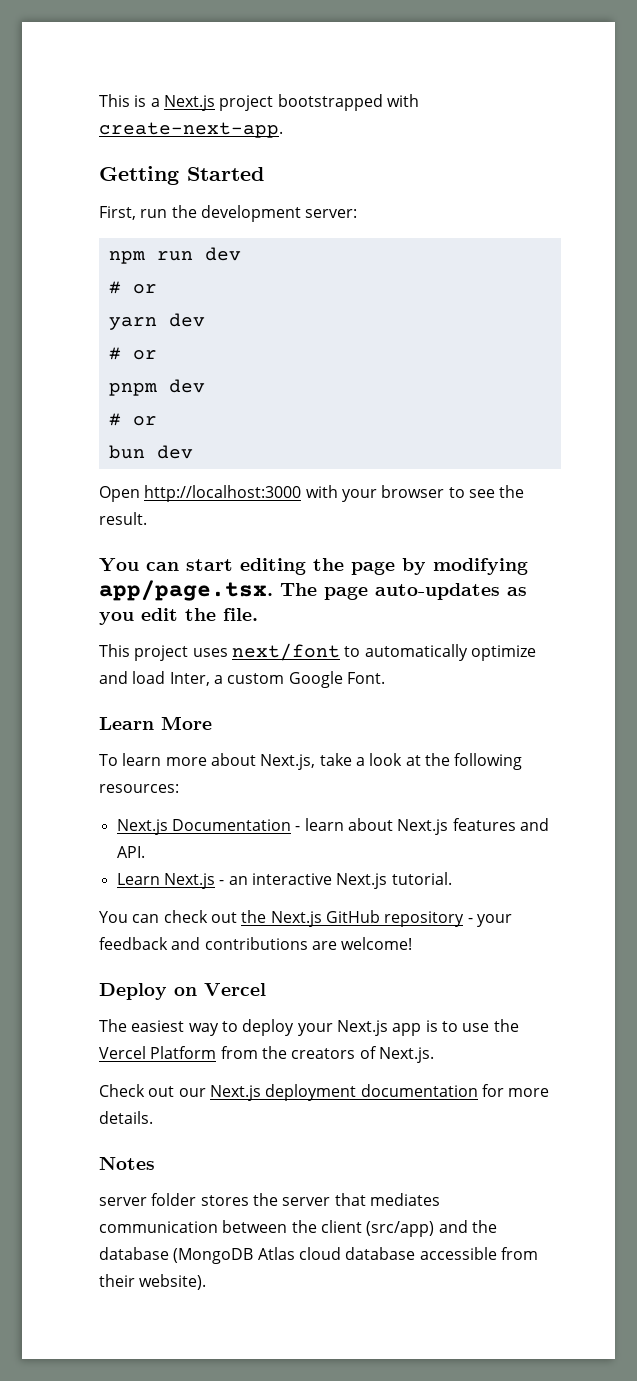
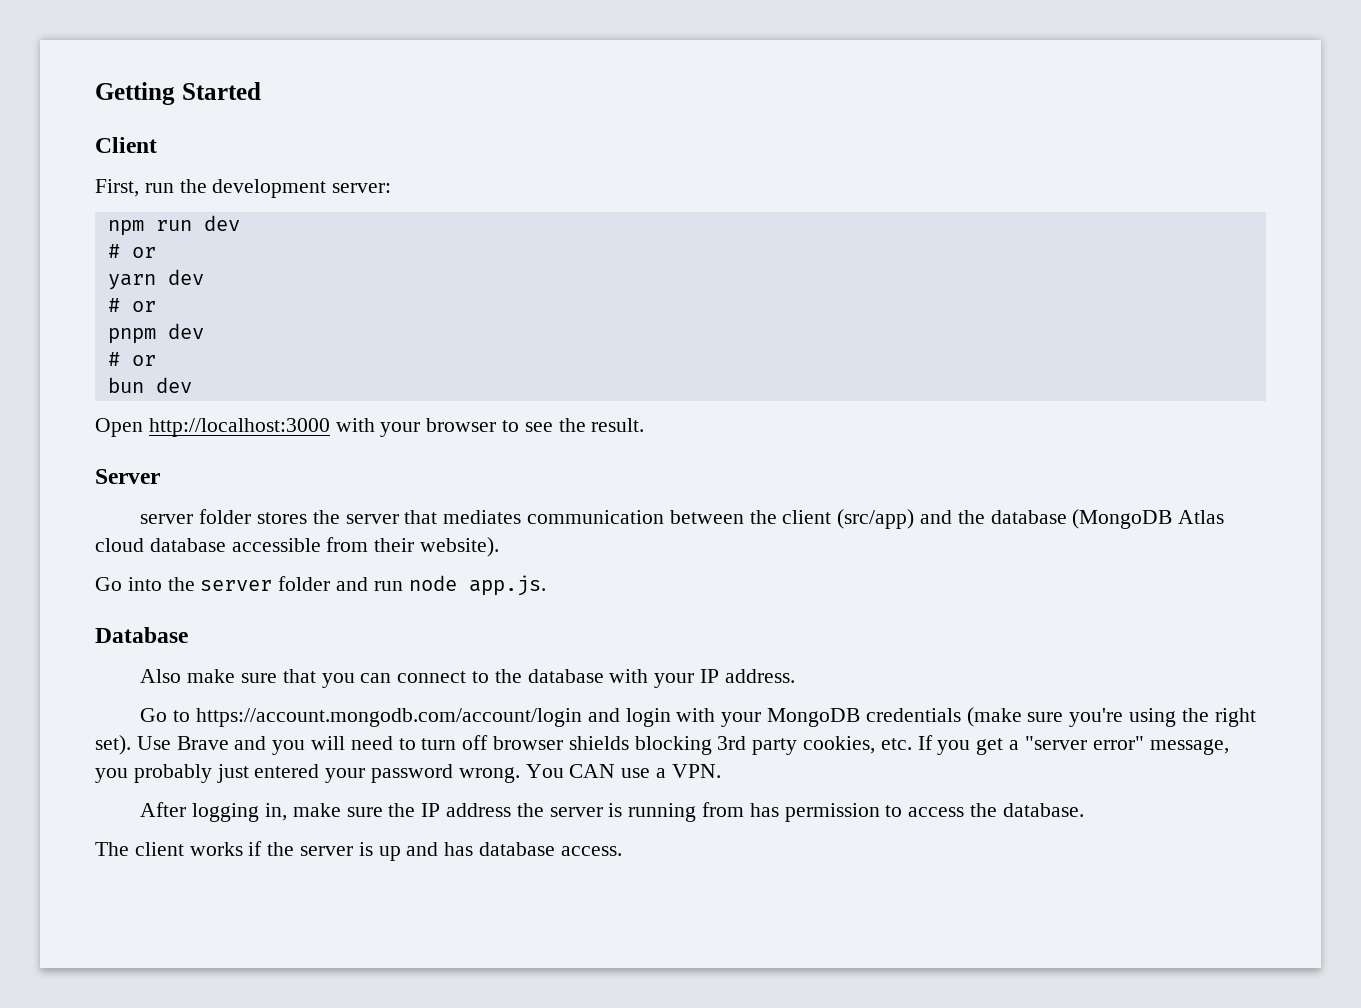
- This is a Next.js project bootstrapped with create-next-app.
+ Client
- You can start editing the page by modifying app/page.tsx. The page auto-updates as you edit the file.
- This project uses next/font to automatically optimize and load Inter, a custom Google Font.
- Learn More
- To learn more about Next.js, take a look at the following resources:
- Next.js Documentation - learn about Next.js features and API.
- Learn Next.js - an interactive Next.js tutorial.
- You can check out the Next.js GitHub repository - your feedback and contributions are welcome!
- Deploy on Vercel
- The easiest way to deploy your Next.js app is to use the Vercel Platform from the creators of Next.js.
- Check out our Next.js deployment documentation for more details.
- Notes
+ Server
+ Go into the server folder and run node app.js.
+ Database
+ Also make sure that you can connect to the database with your IP address.
+ Go to https://account.mongodb.com/account/login and login with your MongoDB credentials (make sure you're using the right set). Use Brave and you will need to turn off browser shields blocking 3rd party cookies, etc. If you get a "server error" message, you probably just entered your password wrong. You CAN use a VPN.
+ After logging in, make sure the IP address the server is running from has permission to access the database.
+ The client works if the server is up and has database access.

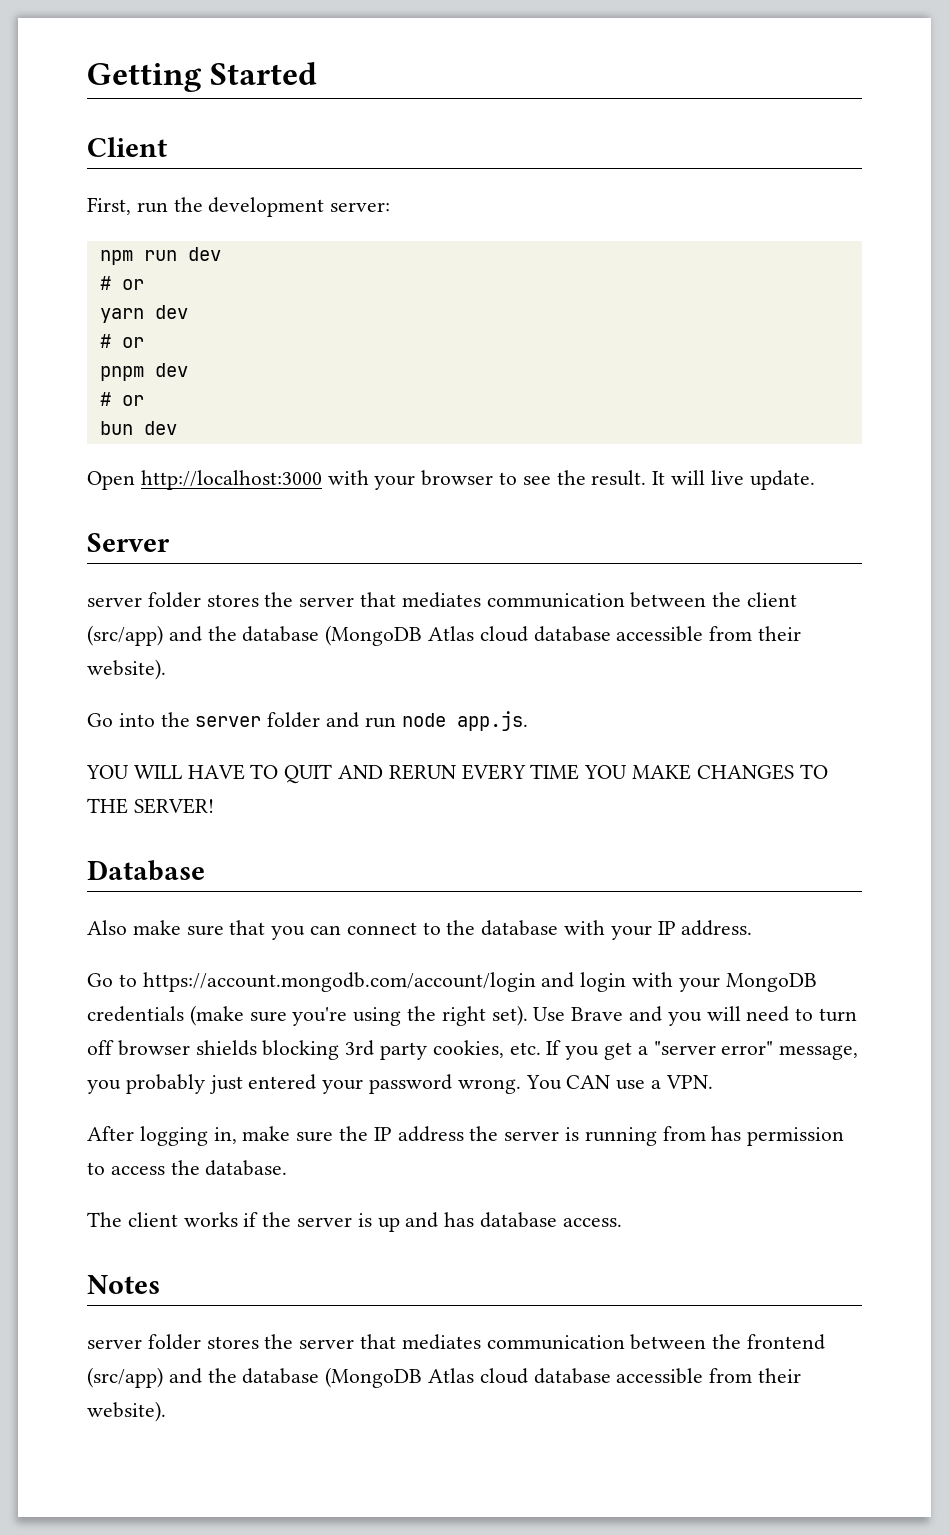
+ It will live update.
+ YOU WILL HAVE TO QUIT AND RERUN EVERY TIME YOU MAKE CHANGES TO THE SERVER!
+ Notes
+ server folder stores the server that mediates communication between the frontend (src/app) and the database (MongoDB Atlas cloud database accessible from their website).

